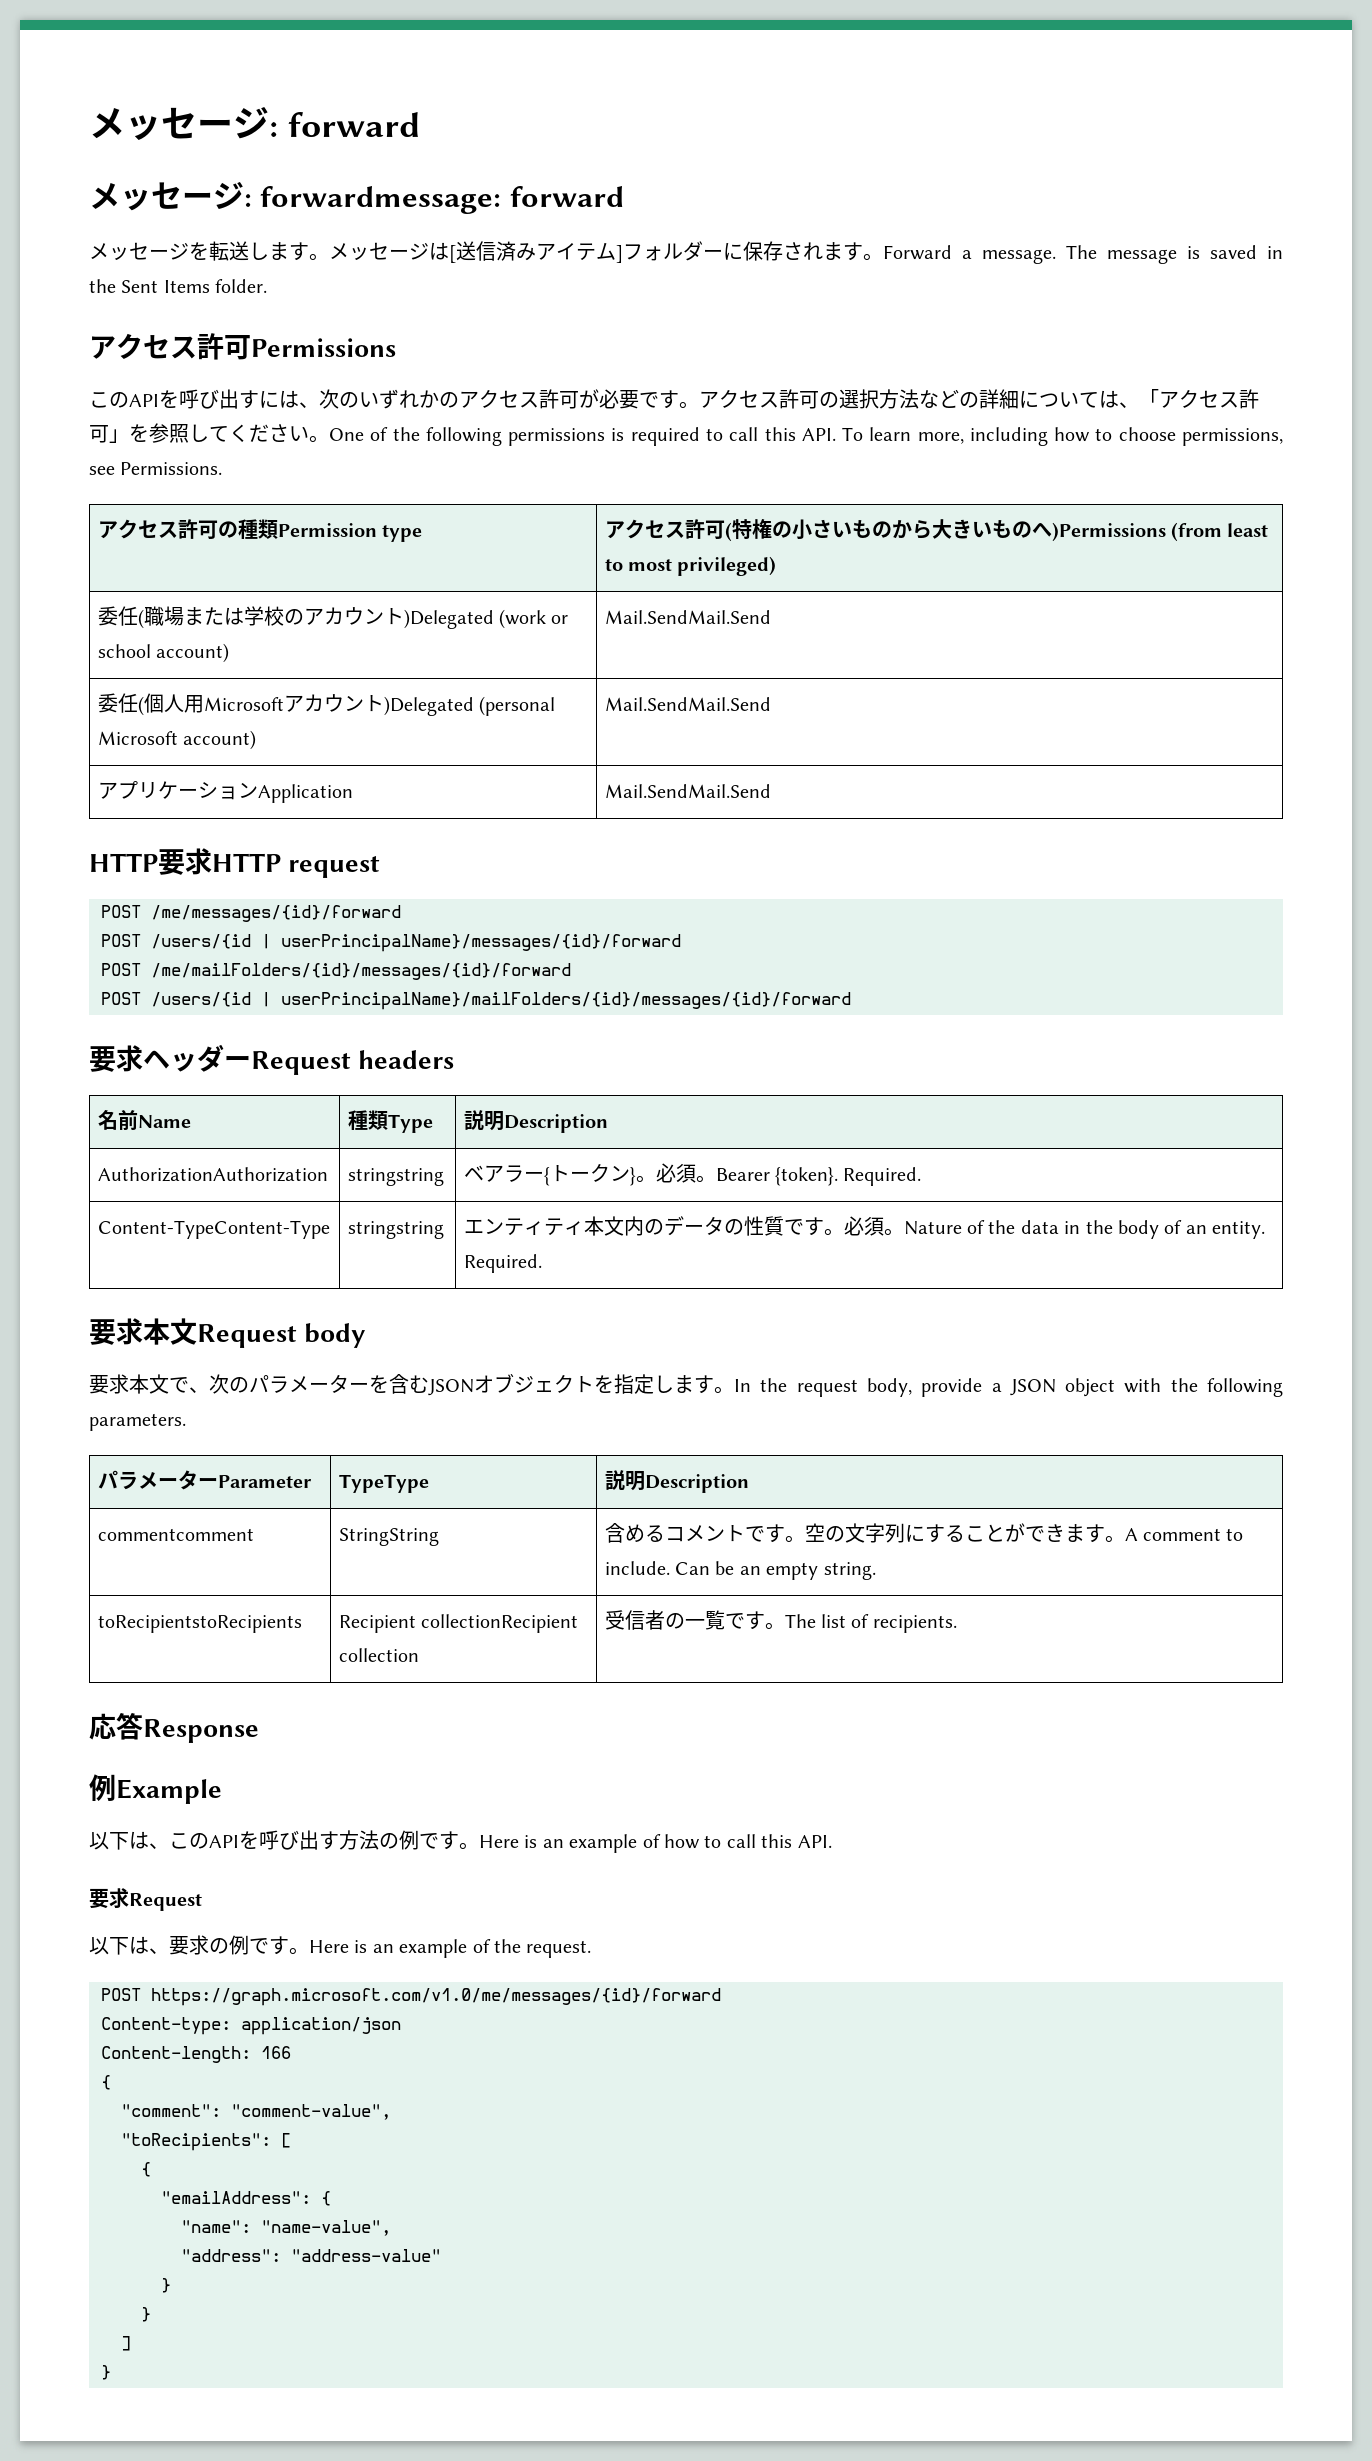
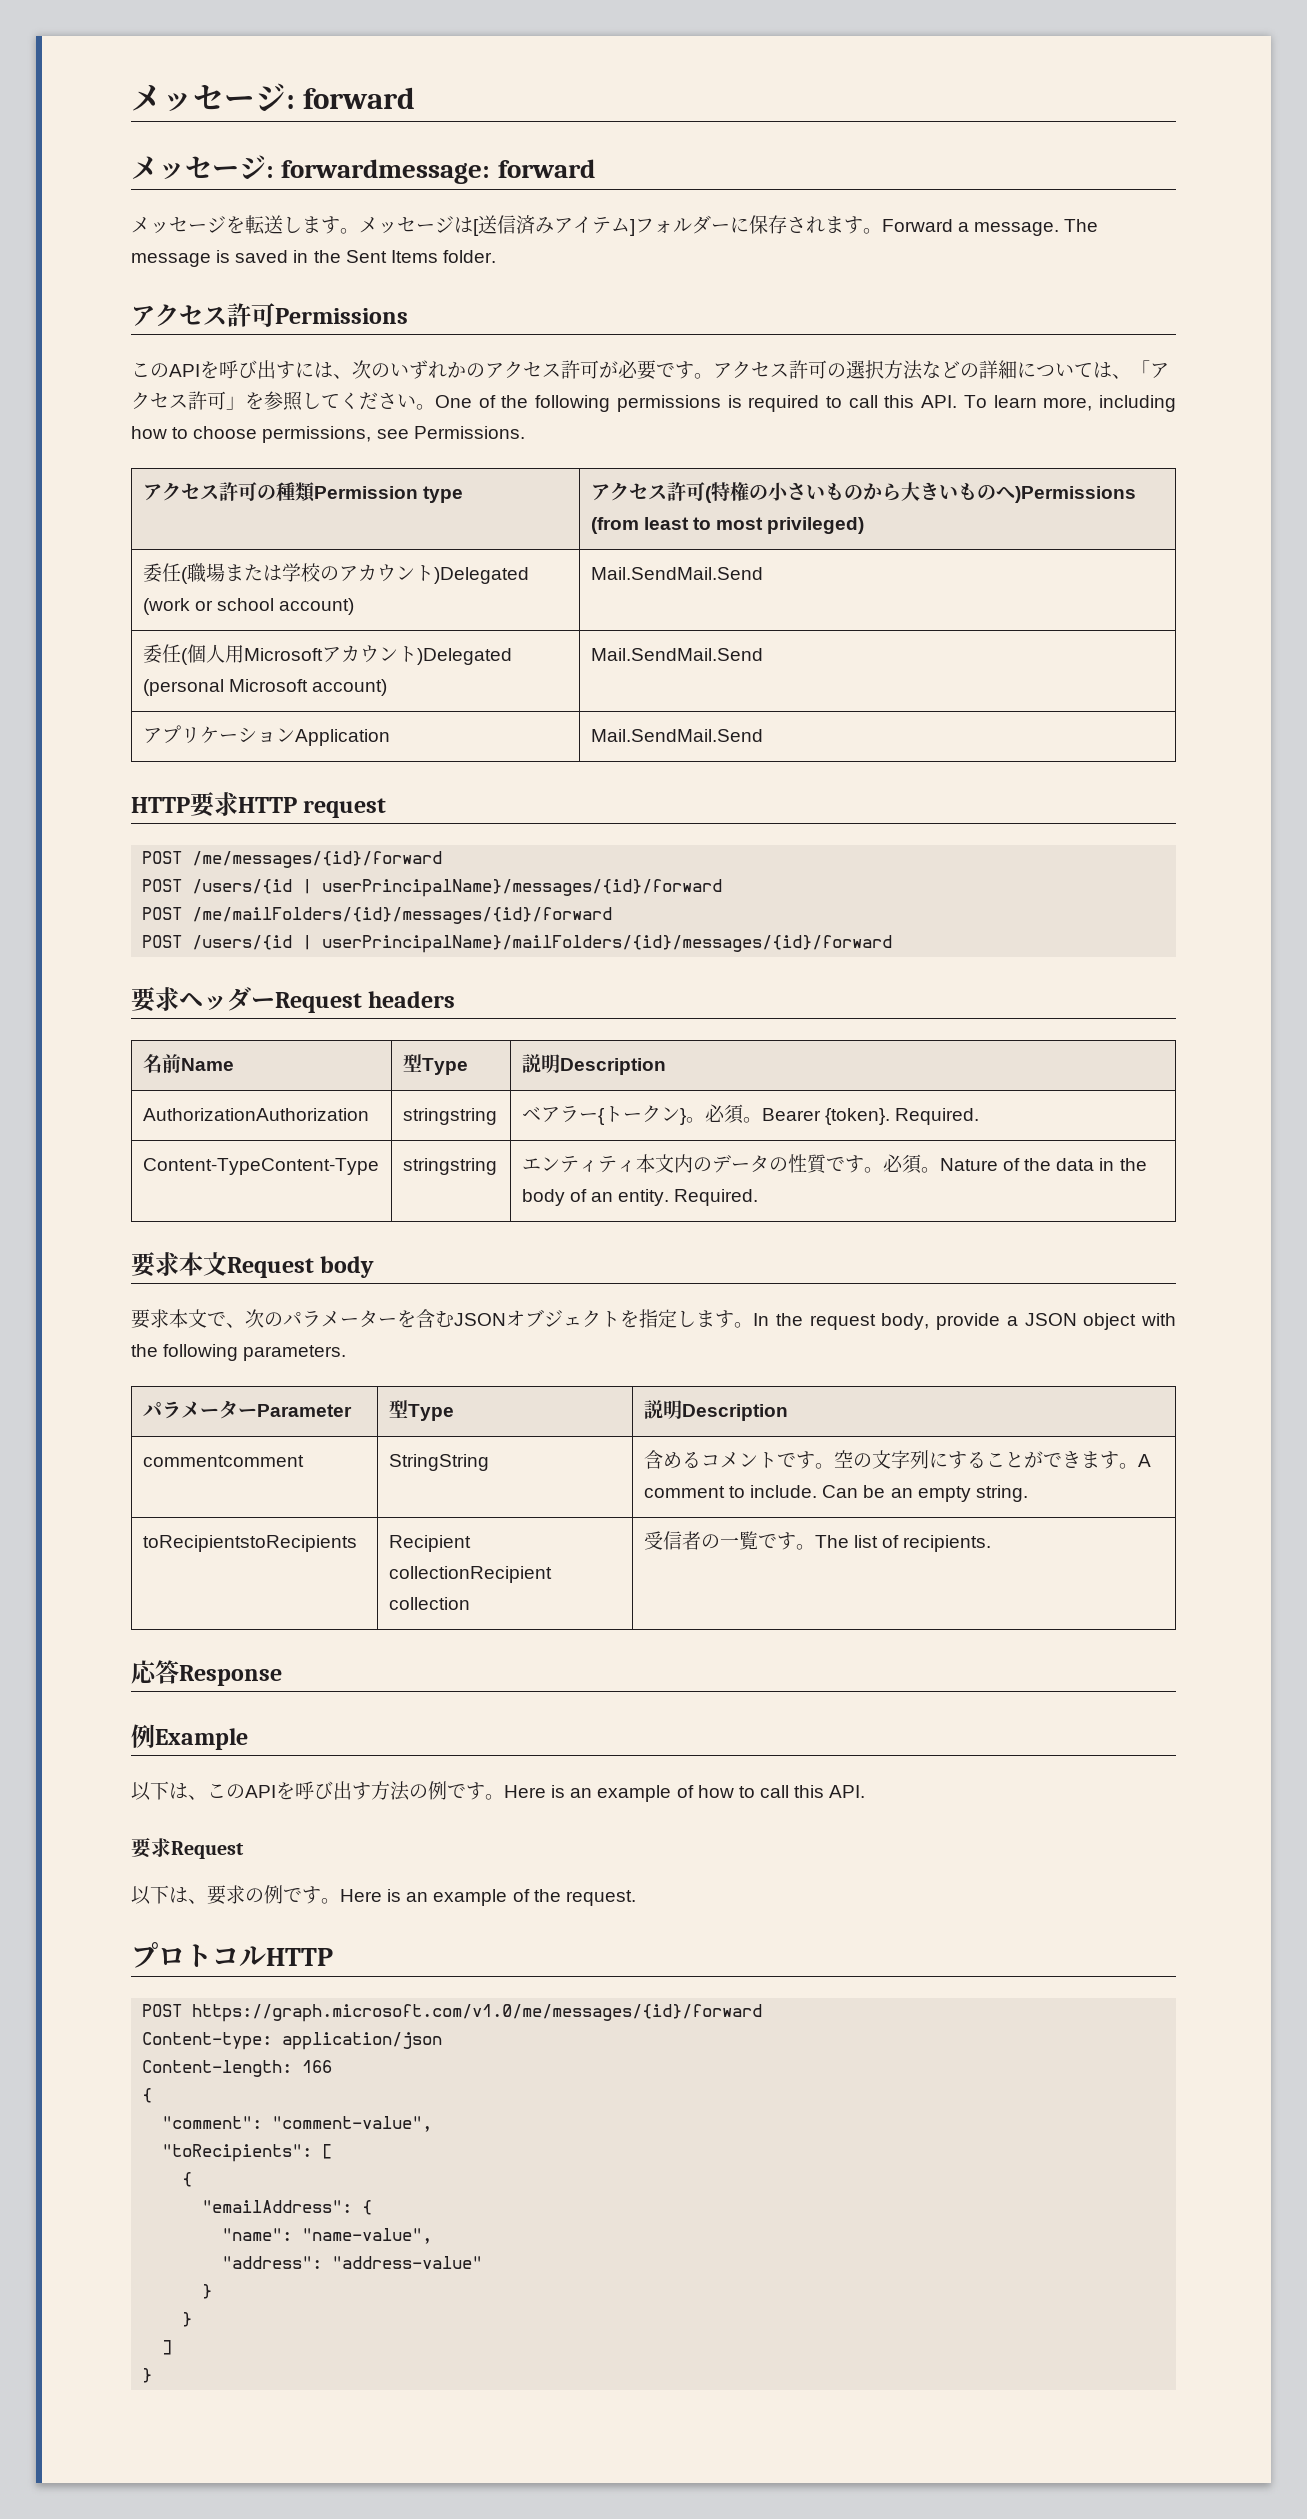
- 名前Name | 種類Type | 説明Description
+ 名前Name | 型Type | 説明Description
- パラメーターParameter | TypeType | 説明Description
+ パラメーターParameter | 型Type | 説明Description
+ プロトコルHTTP

